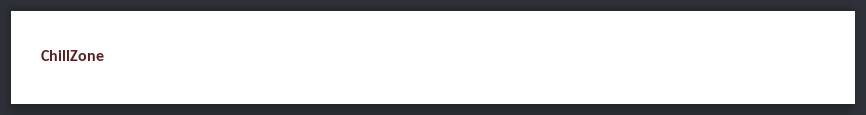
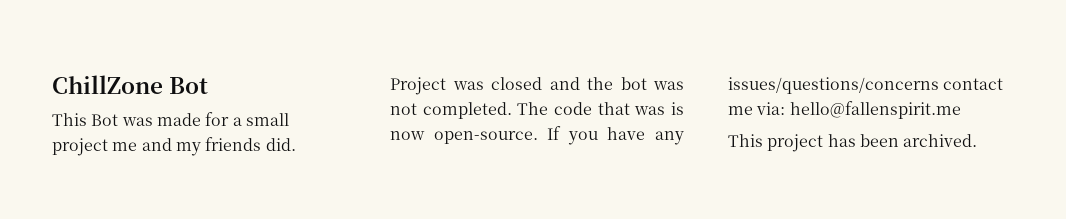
- ChillZone
+ ChillZone Bot
+ This Bot was made for a small project me and my friends did. Project was closed and the bot was not completed. The code that was is now open-source. If you have any issues/questions/concerns contact me via: hello@fallenspirit.me
+ This project has been archived.

